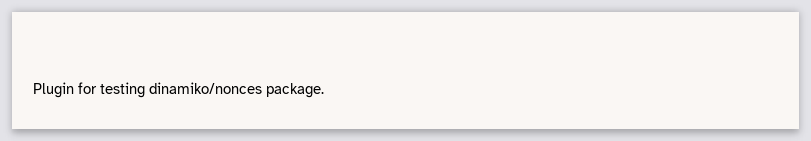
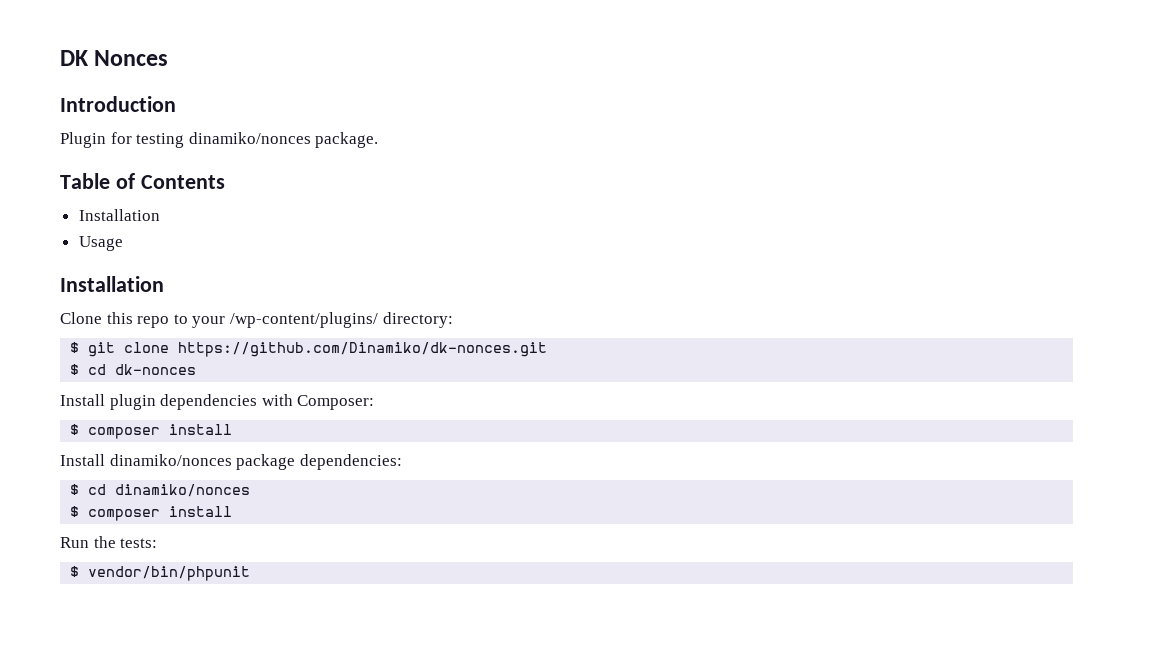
+ DK Nonces
+ Introduction
+ Table of Contents
+ Installation
+ Usage
+ Installation
+ Clone this repo to your /wp-content/plugins/ directory:
+ $ git clone https://github.com/Dinamiko/dk-nonces.git
+ $ cd dk-nonces
+ Install plugin dependencies with Composer:
+ $ composer install
+ Install dinamiko/nonces package dependencies:
+ $ cd dinamiko/nonces
+ $ composer install
+ Run the tests:
+ $ vendor/bin/phpunit

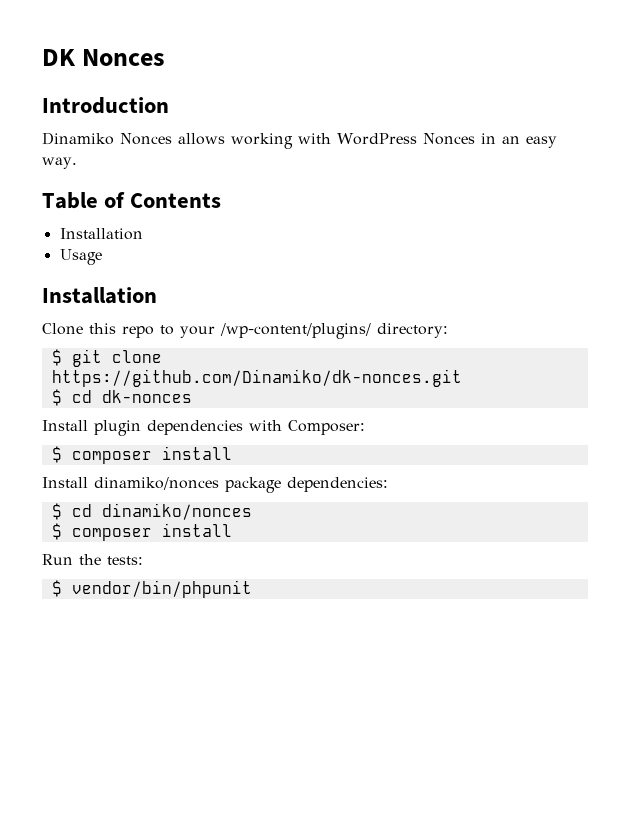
- Plugin for testing dinamiko/nonces package.
+ Dinamiko Nonces allows working with WordPress Nonces in an easy way.

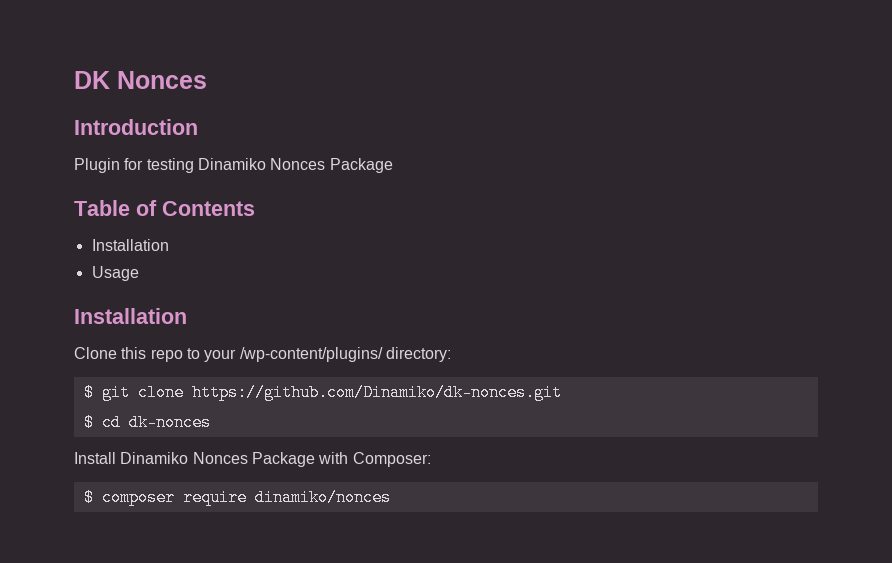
- Dinamiko Nonces allows working with WordPress Nonces in an easy way.
+ Plugin for testing Dinamiko Nonces Package
- Install plugin dependencies with Composer:
- $ composer install
- Install dinamiko/nonces package dependencies:
- $ cd dinamiko/nonces
- $ composer install
- Run the tests:
- $ vendor/bin/phpunit
+ Install Dinamiko Nonces Package with Composer:
+ $ composer require dinamiko/nonces

